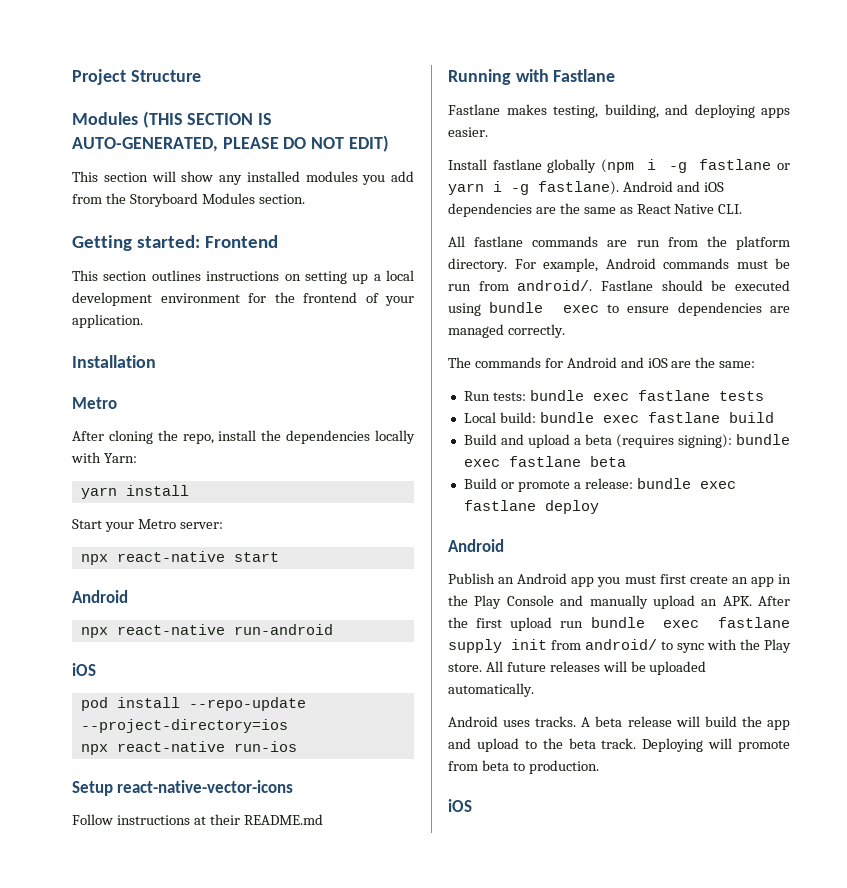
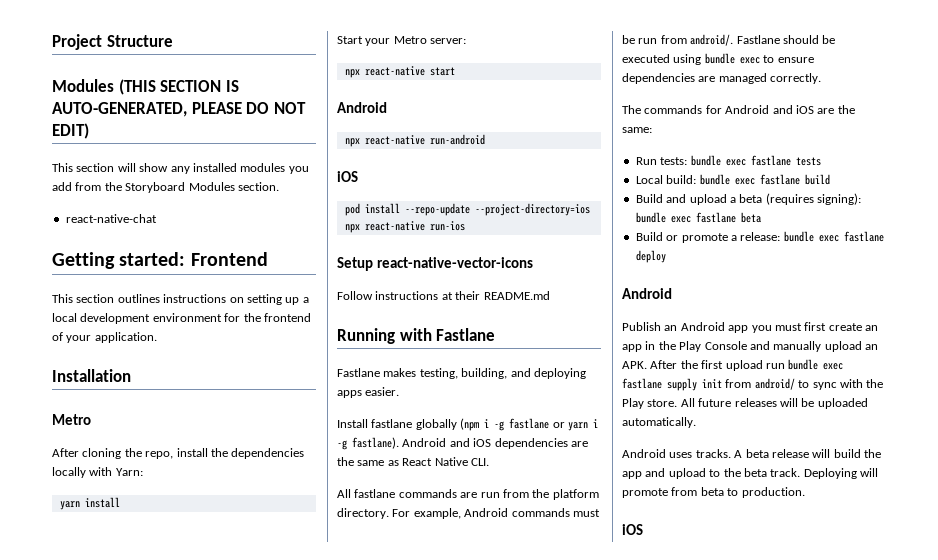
+ react-native-chat

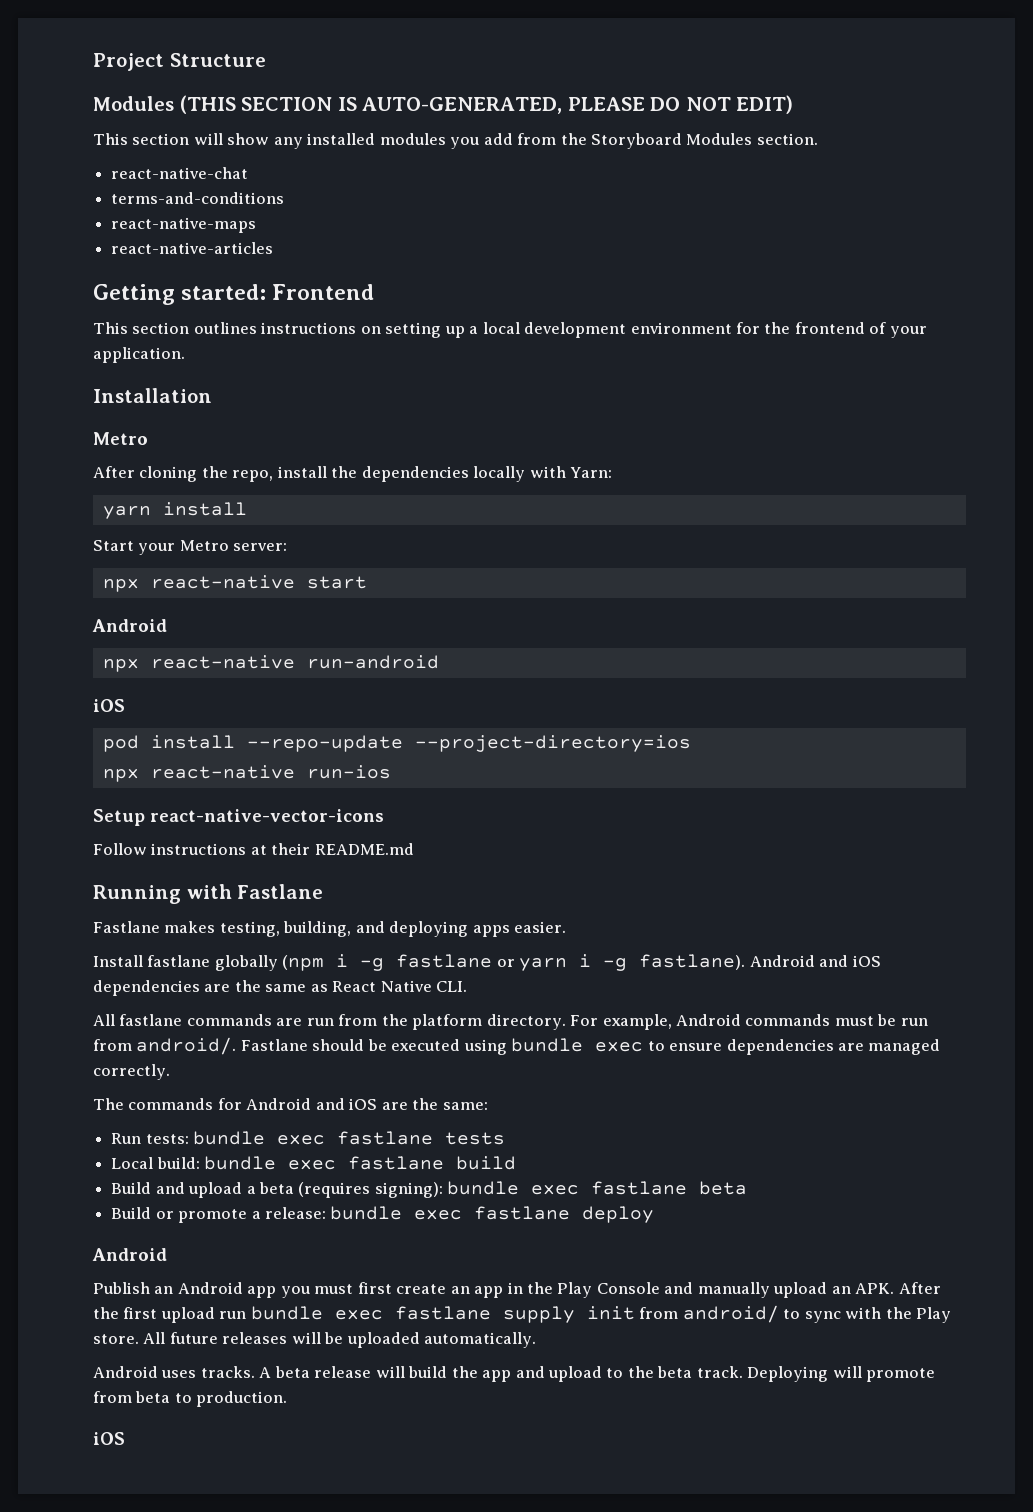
+ terms-and-conditions
+ react-native-maps
+ react-native-articles

